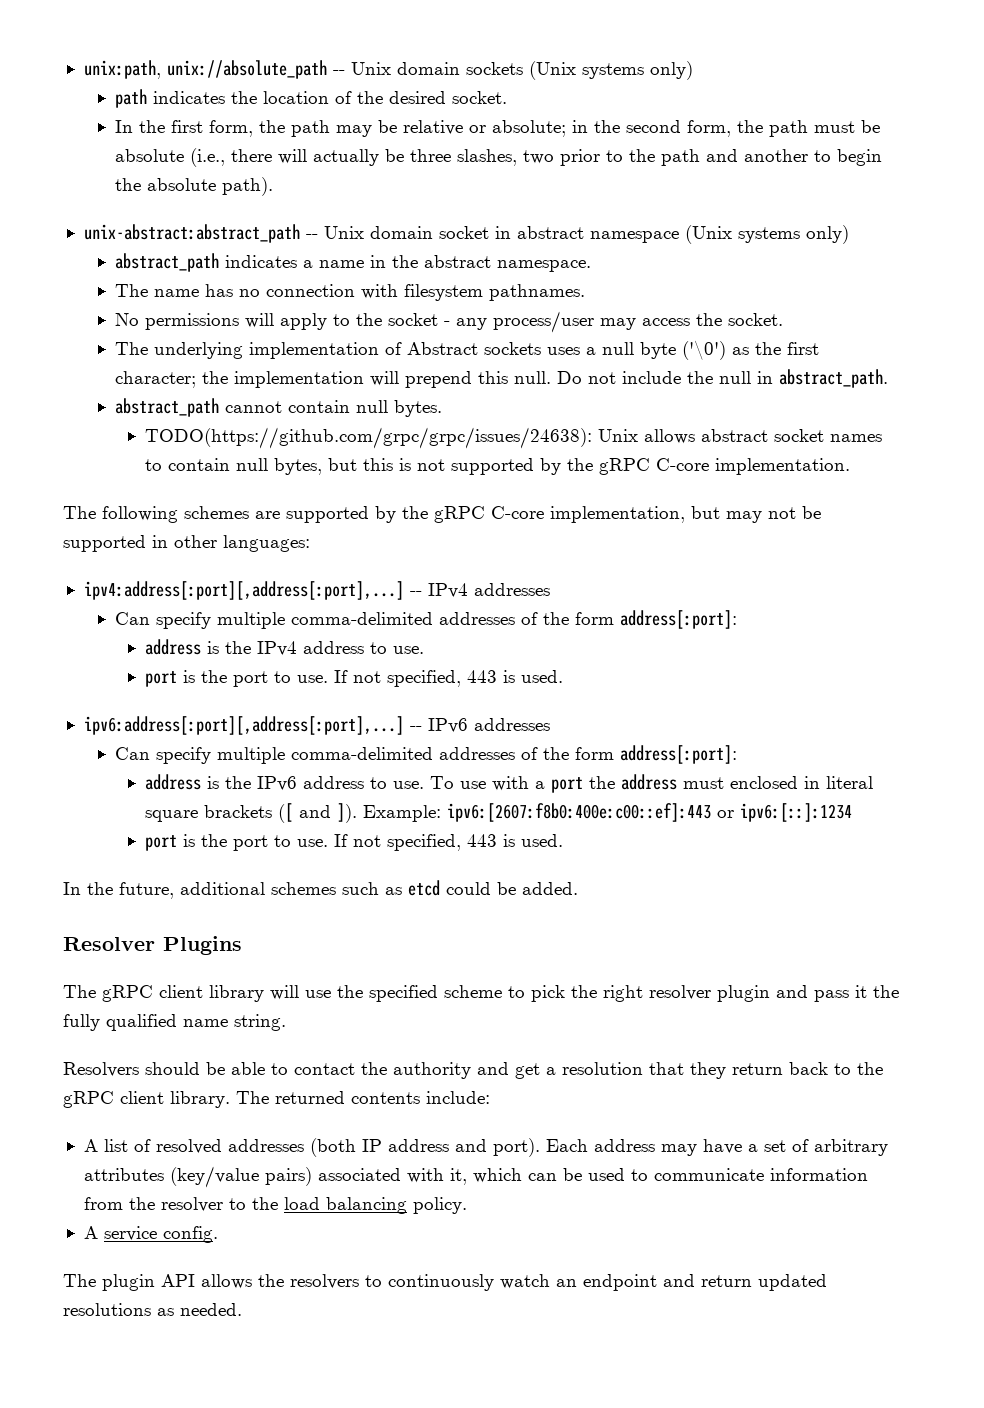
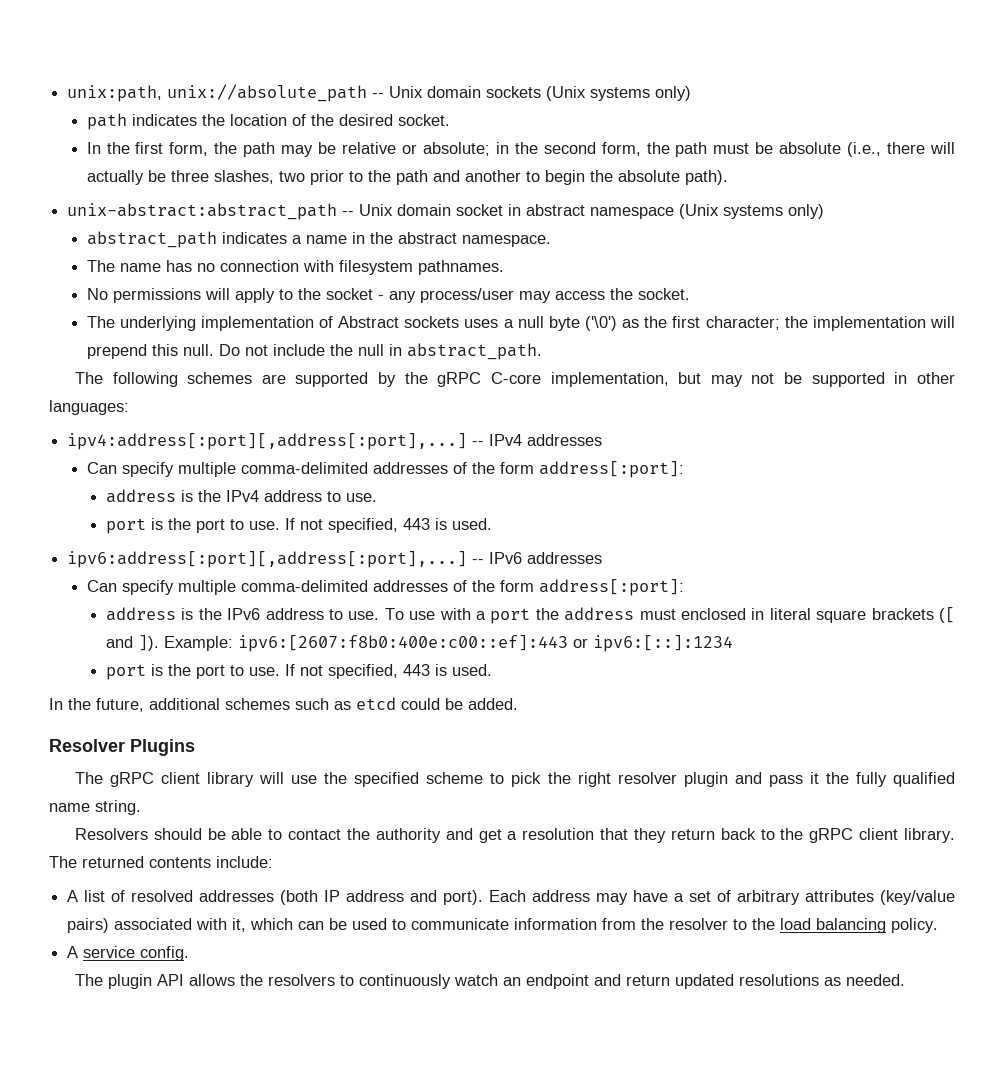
- abstract_path cannot contain null bytes.
- TODO(https://github.com/grpc/grpc/issues/24638): Unix allows abstract socket names to contain null bytes, but this is not supported by the gRPC C-core implementation.

